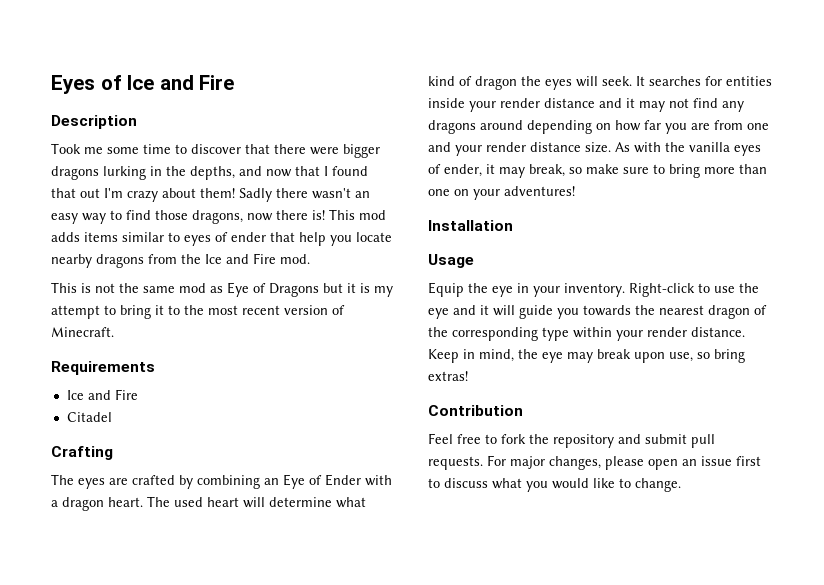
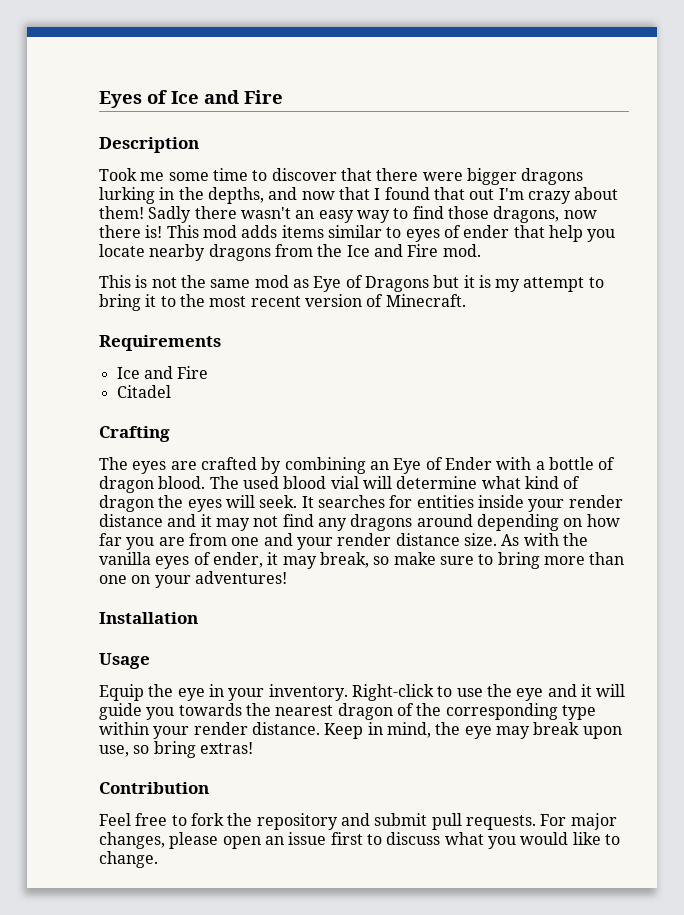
- The eyes are crafted by combining an Eye of Ender with a dragon heart. The used heart will determine what kind of dragon the eyes will seek.
+ The eyes are crafted by combining an Eye of Ender with a bottle of dragon blood. The used blood vial will determine what kind of dragon the eyes will seek.

